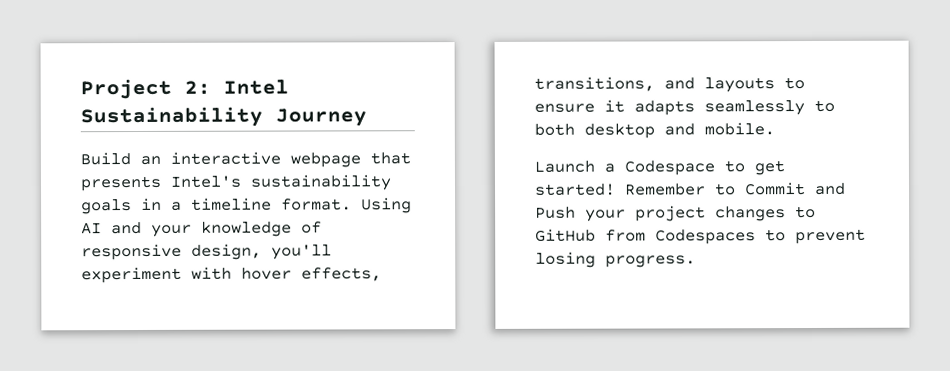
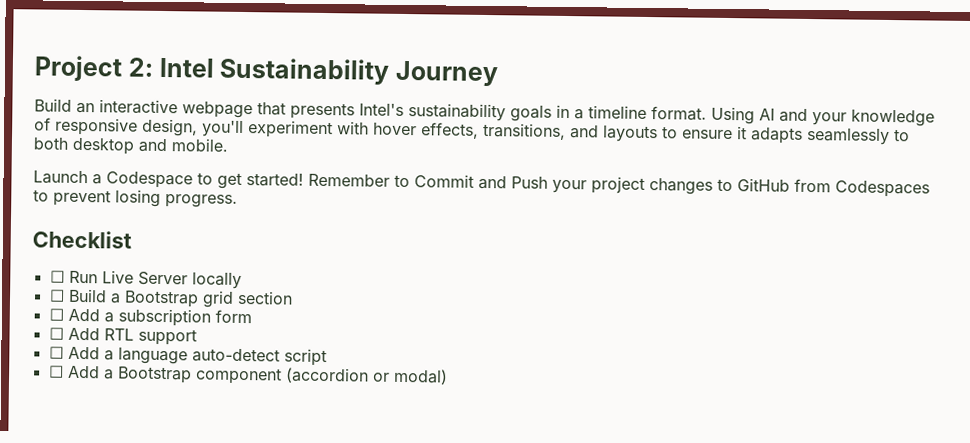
+ Checklist
+ ☐ Run Live Server locally
+ ☐ Build a Bootstrap grid section
+ ☐ Add a subscription form
+ ☐ Add RTL support
+ ☐ Add a language auto-detect script
+ ☐ Add a Bootstrap component (accordion or modal)

